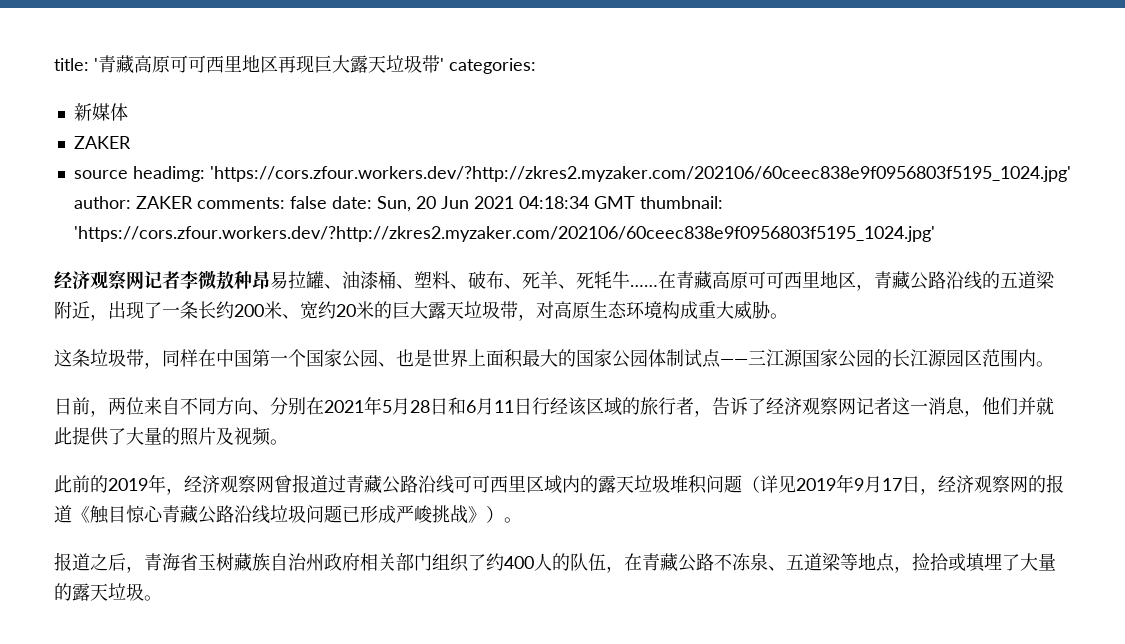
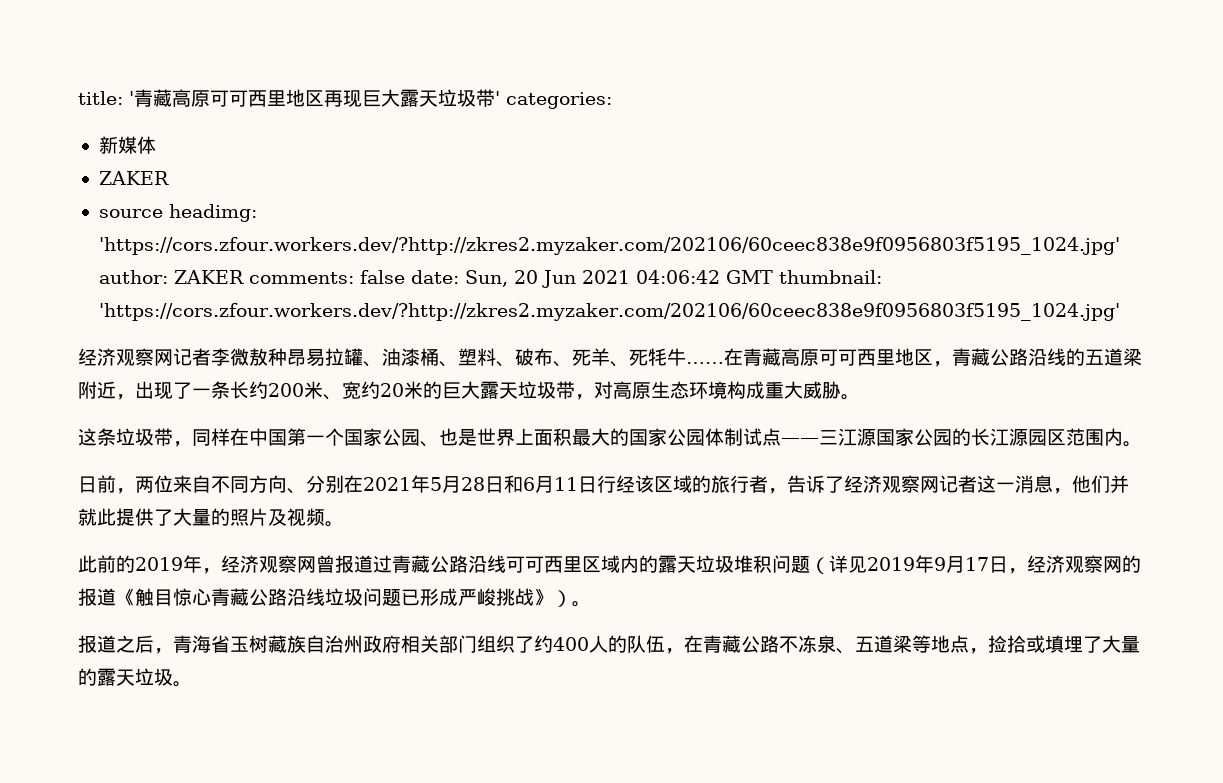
- source headimg: 'https://cors.zfour.workers.dev/?http://zkres2.myzaker.com/202106/60ceec838e9f0956803f5195_1024.jpg' author: ZAKER comments: false date: Sun, 20 Jun 2021 04:18:34 GMT thumbnail: 'https://cors.zfour.workers.dev/?http://zkres2.myzaker.com/202106/60ceec838e9f0956803f5195_1024.jpg'
+ source headimg: 'https://cors.zfour.workers.dev/?http://zkres2.myzaker.com/202106/60ceec838e9f0956803f5195_1024.jpg' author: ZAKER comments: false date: Sun, 20 Jun 2021 04:06:42 GMT thumbnail: 'https://cors.zfour.workers.dev/?http://zkres2.myzaker.com/202106/60ceec838e9f0956803f5195_1024.jpg'

